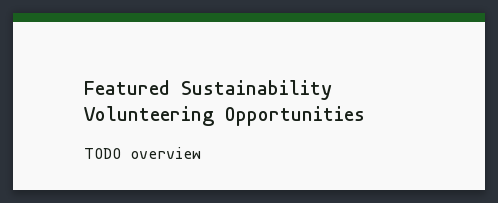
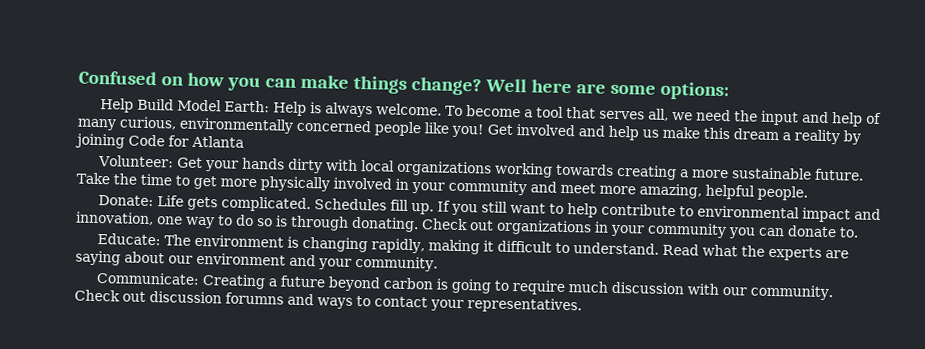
- Featured Sustainability Volunteering Opportunities
- TODO overview
+ Confused on how you can make things change? Well here are some options:
+ Help Build Model Earth: Help is always welcome. To become a tool that serves all, we need the input and help of many curious, environmentally concerned people like you! Get involved and help us make this dream a reality by joining Code for Atlanta
+ Volunteer: Get your hands dirty with local organizations working towards creating a more sustainable future. Take the time to get more physically involved in your community and meet more amazing, helpful people.
+ Donate: Life gets complicated. Schedules fill up. If you still want to help contribute to environmental impact and innovation, one way to do so is through donating. Check out organizations in your community you can donate to.
+ Educate: The environment is changing rapidly, making it difficult to understand. Read what the experts are saying about our environment and your community.
+ Communicate: Creating a future beyond carbon is going to require much discussion with our community. Check out discussion forumns and ways to contact your representatives.

